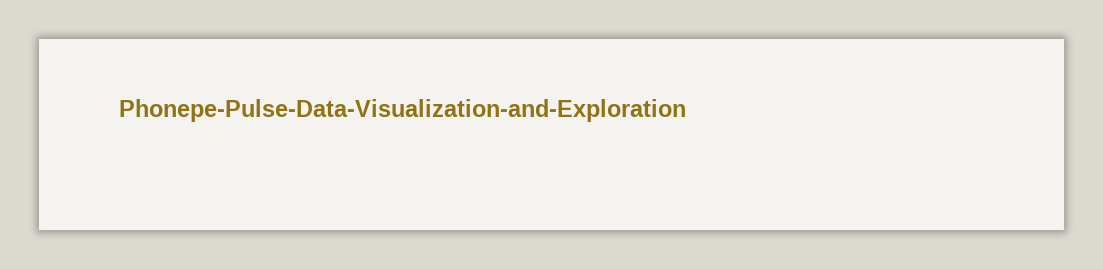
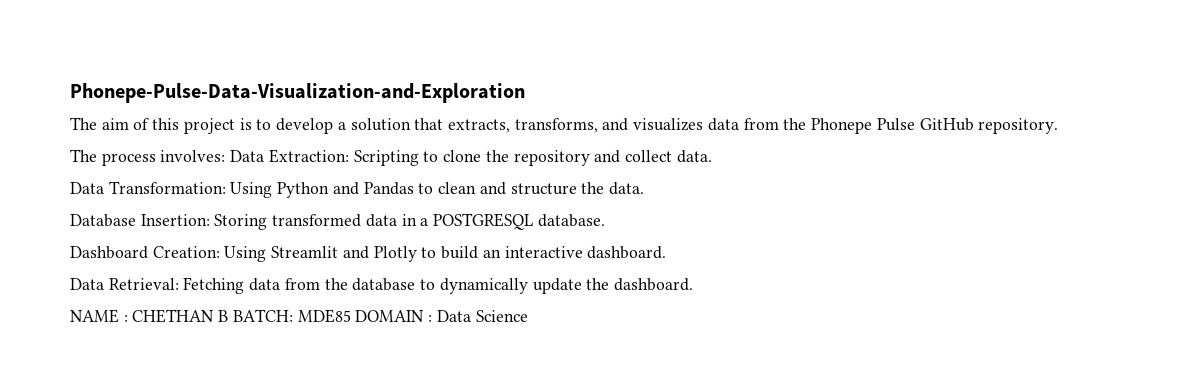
+ The aim of this project is to develop a solution that extracts, transforms, and visualizes data from the Phonepe Pulse GitHub repository.
+ The process involves: Data Extraction: Scripting to clone the repository and collect data.
+ Data Transformation: Using Python and Pandas to clean and structure the data.
+ Database Insertion: Storing transformed data in a POSTGRESQL database.
+ Dashboard Creation: Using Streamlit and Plotly to build an interactive dashboard.
+ Data Retrieval: Fetching data from the database to dynamically update the dashboard.
+ NAME : CHETHAN B BATCH: MDE85 DOMAIN : Data Science

